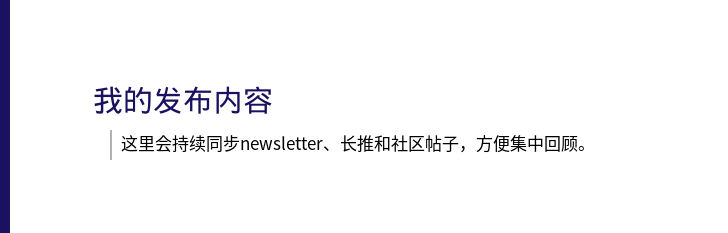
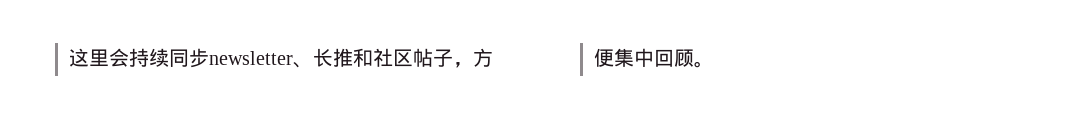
- 我的发布内容

